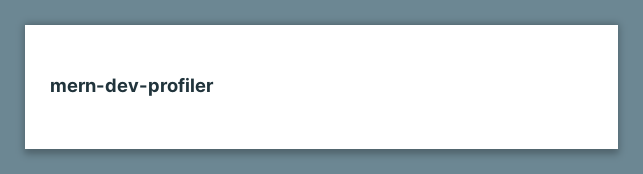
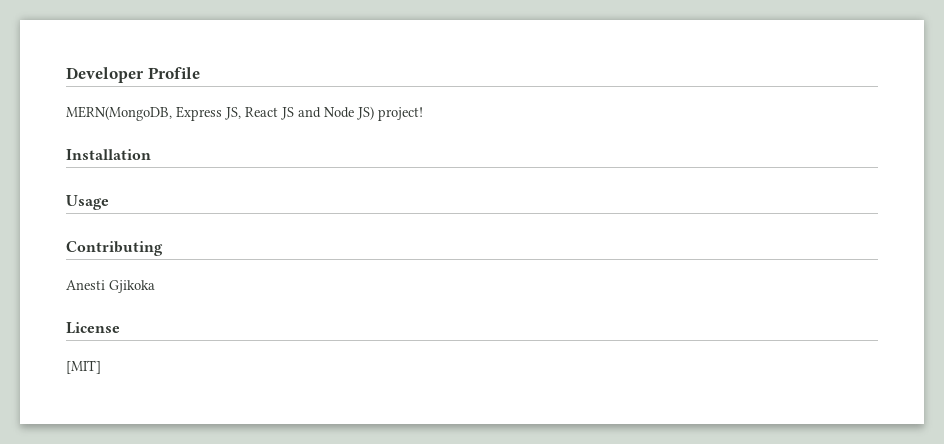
- mern-dev-profiler
+ Developer Profile
+ MERN(MongoDB, Express JS, React JS and Node JS) project!
+ Installation
+ Usage
+ Contributing
+ Anesti Gjikoka
+ License
+ [MIT]

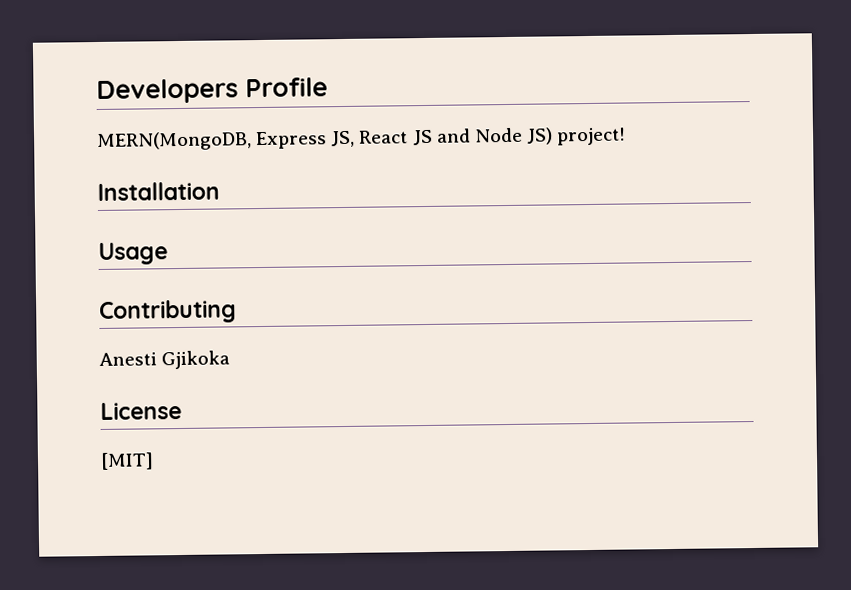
- Developer Profile
+ Developers Profile

